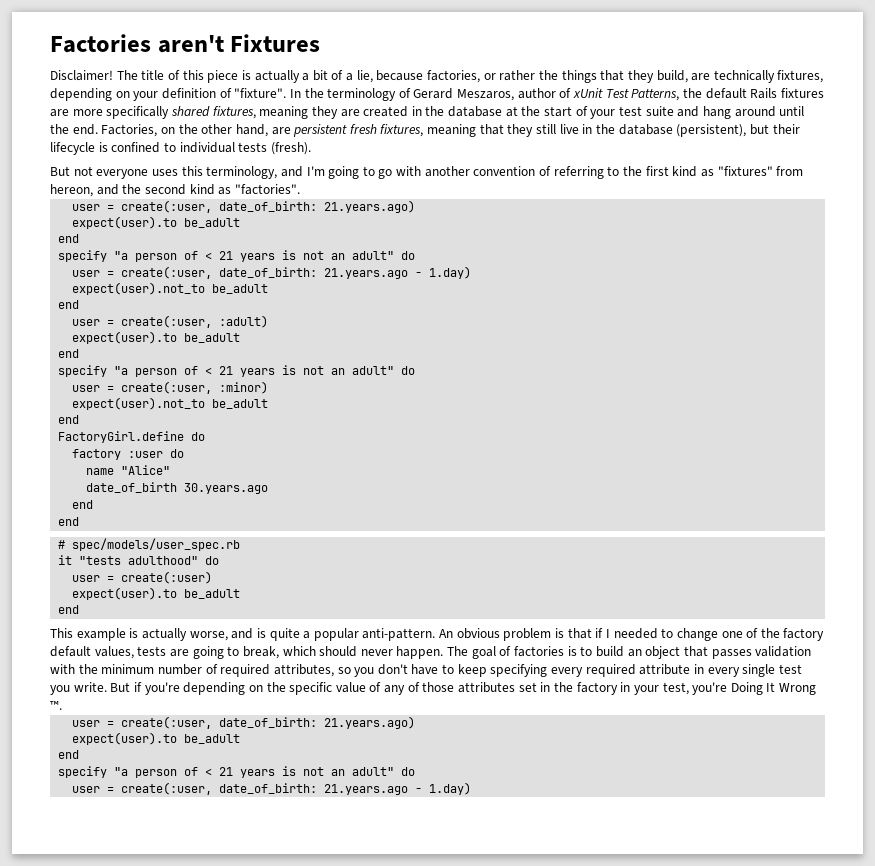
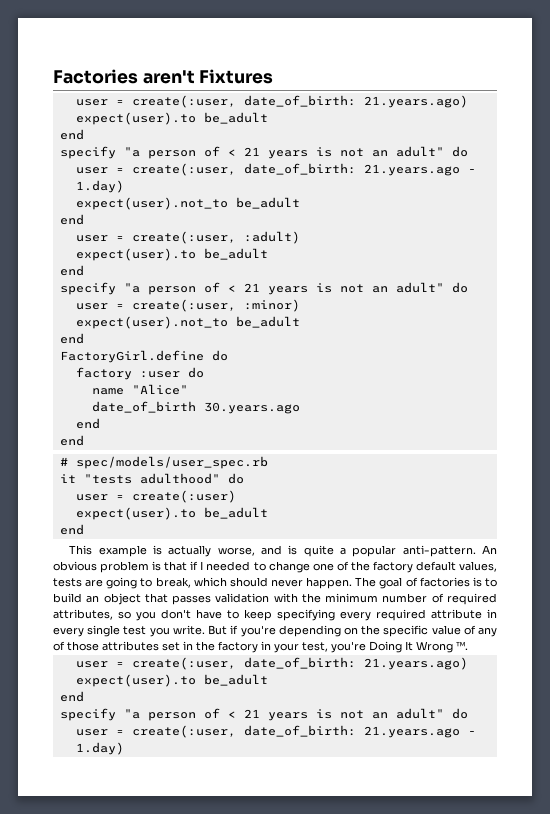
- Disclaimer! The title of this piece is actually a bit of a lie, because factories, or rather the things that they build, are technically fixtures, depending on your definition of "fixture". In the terminology of Gerard Meszaros, author of xUnit Test Patterns, the default Rails fixtures are more specifically shared fixtures, meaning they are created in the database at the start of your test suite and hang around until the end. Factories, on the other hand, are persistent fresh fixtures, meaning that they still live in the database (persistent), but their lifecycle is confined to individual tests (fresh).
- But not everyone uses this terminology, and I'm going to go with another convention of referring to the first kind as "fixtures" from hereon, and the second kind as "factories".

